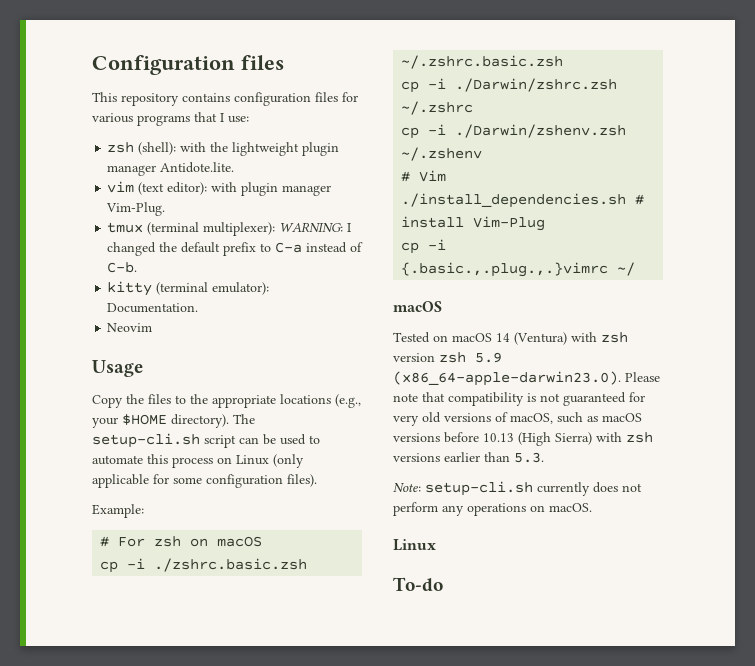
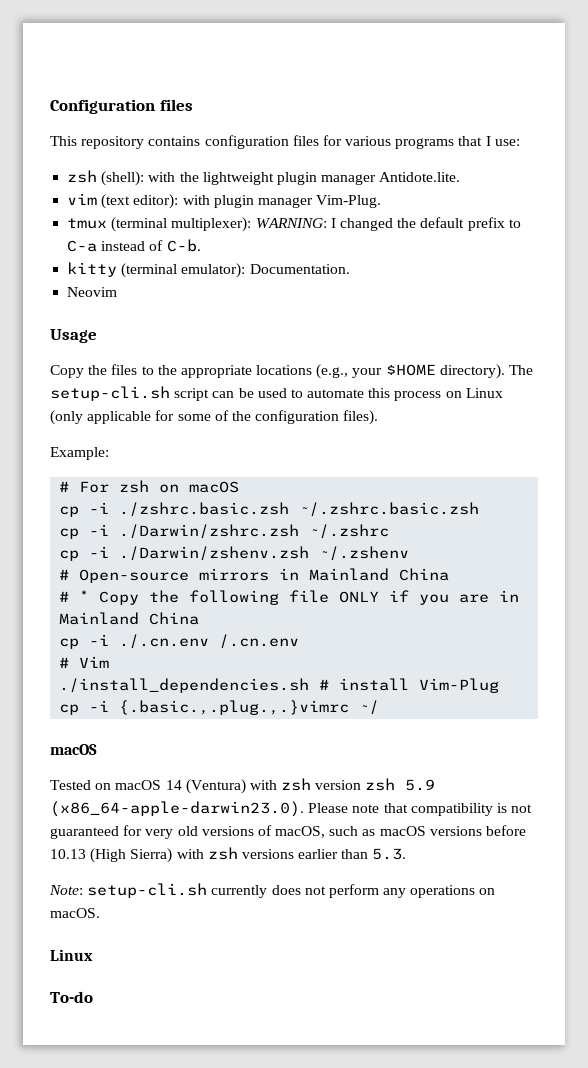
- The setup-cli.sh script can be used to automate this process on Linux (only applicable for some configuration files).
+ The setup-cli.sh script can be used to automate this process on Linux (only applicable for some of the configuration files).
+ # Open-source mirrors in Mainland China
+ # * Copy the following file ONLY if you are in Mainland China
+ cp -i ./.cn.env /.cn.env

